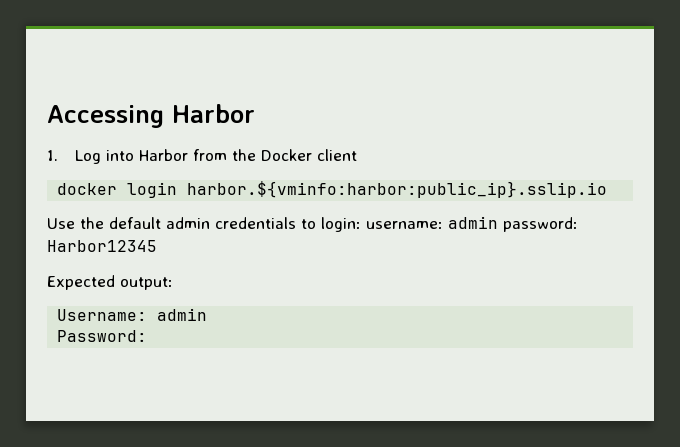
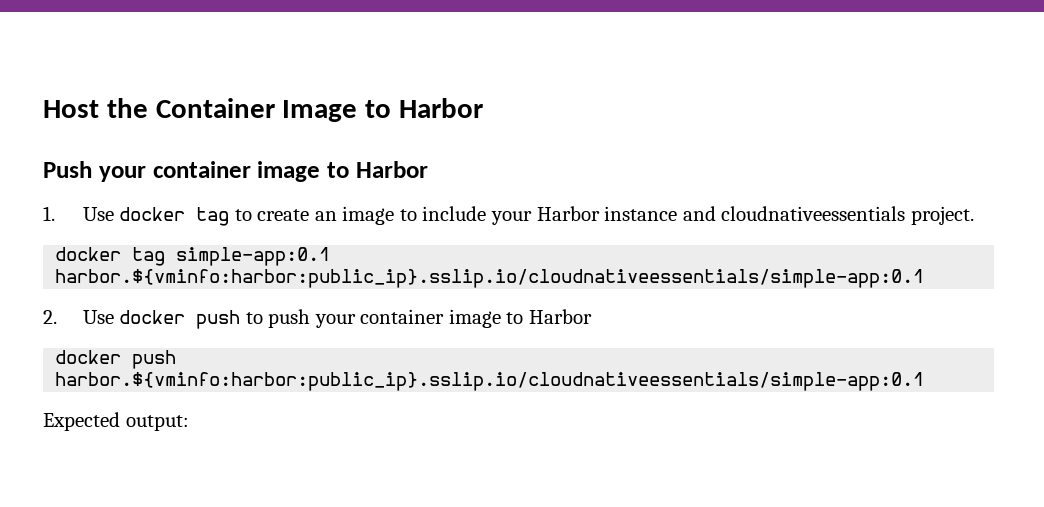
- Accessing Harbor
- 1. Log into Harbor from the Docker client
- docker login harbor.${vminfo:harbor:public_ip}.sslip.io
- Use the default admin credentials to login: username: admin password: Harbor12345
+ Host the Container Image to Harbor
+ Push your container image to Harbor
+ 1. Use docker tag to create an image to include your Harbor instance and cloudnativeessentials project.
+ docker tag simple-app:0.1 harbor.${vminfo:harbor:public_ip}.sslip.io/cloudnativeessentials/simple-app:0.1
+ 2. Use docker push to push your container image to Harbor
+ docker push harbor.${vminfo:harbor:public_ip}.sslip.io/cloudnativeessentials/simple-app:0.1
- Username: admin
- Password:

